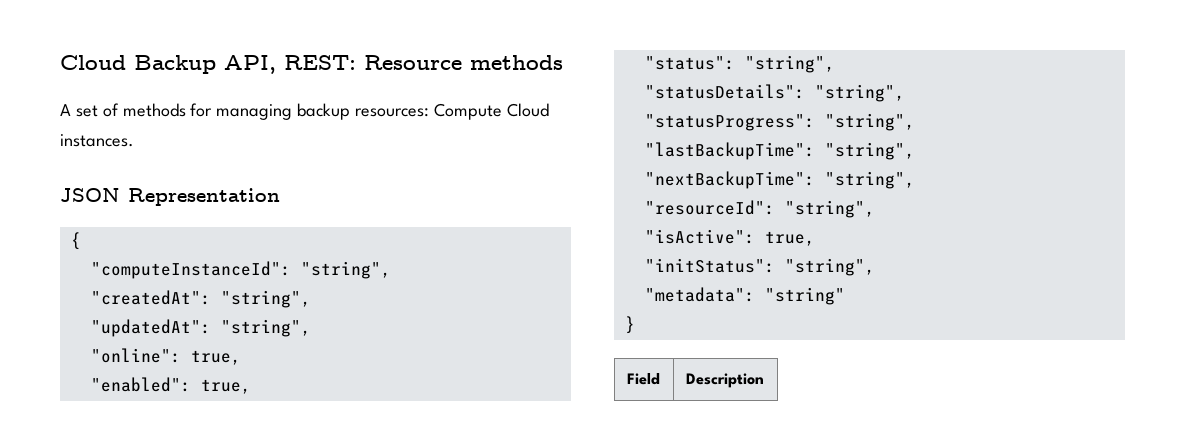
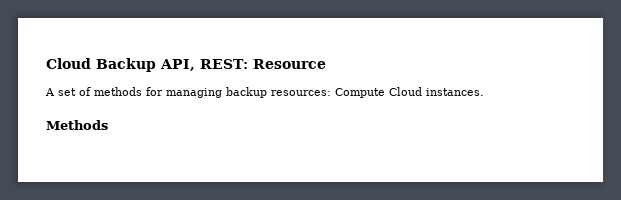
- Cloud Backup API, REST: Resource methods
+ Cloud Backup API, REST: Resource
- JSON Representation
- {
- "computeInstanceId": "string",
- "createdAt": "string",
- "updatedAt": "string",
- "online": true,
- "enabled": true,
- "status": "string",
- "statusDetails": "string",
- "statusProgress": "string",
- "lastBackupTime": "string",
- "nextBackupTime": "string",
- "resourceId": "string",
- "isActive": true,
- "initStatus": "string",
- "metadata": "string"
- }
- Field | Description
+ Methods

